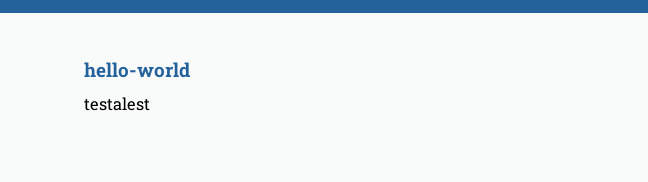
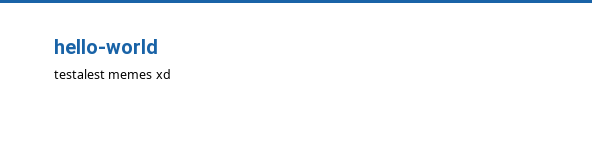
- testalest
+ testalest memes xd

